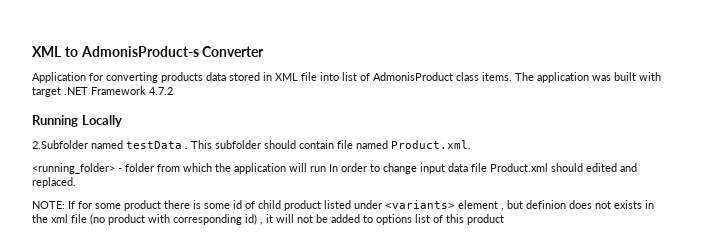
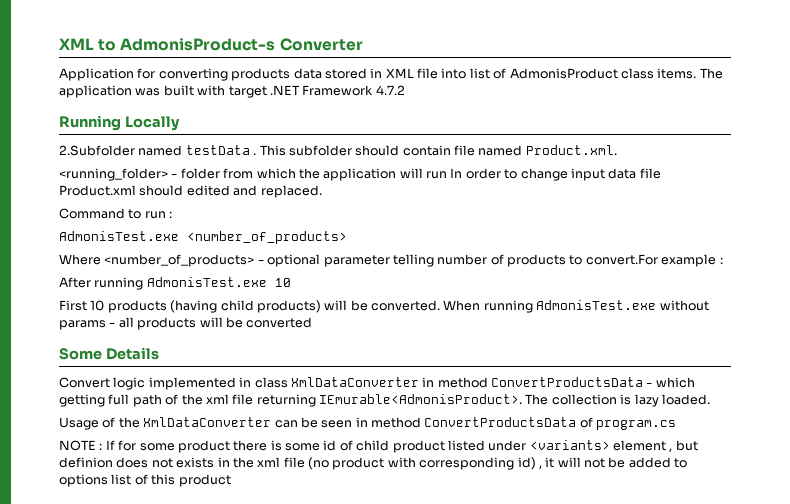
- NOTE: If for some product there is some id of child product listed under <variants> element , but definion does not exists in the xml file (no product with corresponding id) , it will not be added to options list of this product
+ Command to run :
+ AdmonisTest.exe <number_of_products>
+ Where <number_of_products> - optional parameter telling number of products to convert.For example :
+ After running AdmonisTest.exe 10
+ First 10 products (having child products) will be converted. When running AdmonisTest.exe without params - all products will be converted
+ Some Details
+ Convert logic implemented in class XmlDataConverter in method ConvertProductsData - which getting full path of the xml file returning IEmurable<AdmonisProduct>. The collection is lazy loaded.
+ Usage of the XmlDataConverter can be seen in method ConvertProductsData of program.cs
+ NOTE : If for some product there is some id of child product listed under <variants> element , but definion does not exists in the xml file (no product with corresponding id) , it will not be added to options list of this product

